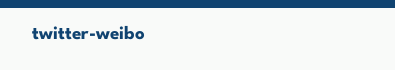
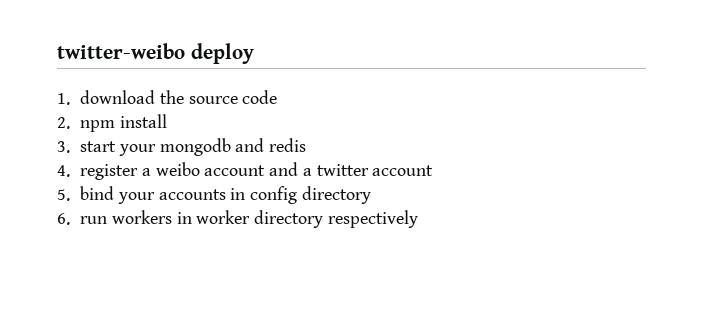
- twitter-weibo
+ twitter-weibo deploy
+ 1. download the source code
+ 2. npm install
+ 3. start your mongodb and redis
+ 4. register a weibo account and a twitter account
+ 5. bind your accounts in config directory
+ 6. run workers in worker directory respectively

